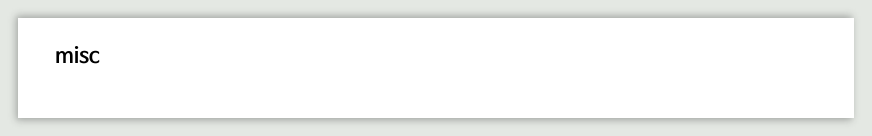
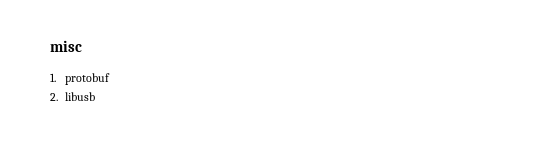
+ 1. protobuf
+ 2. libusb

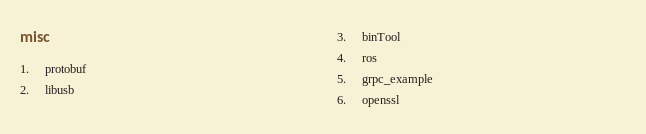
+ 3. binTool
+ 4. ros
+ 5. grpc_example
+ 6. openssl

